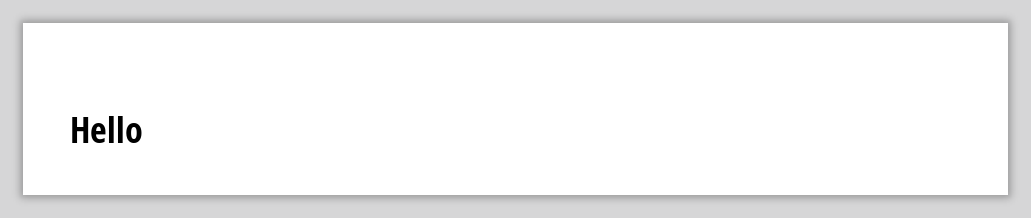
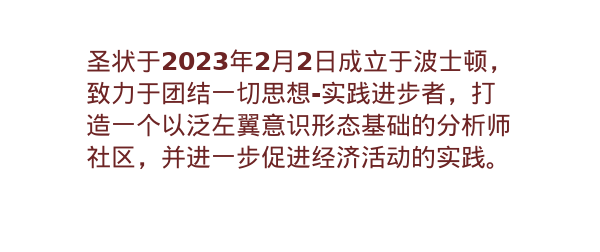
- Hello
+ 圣状于2023年2月2日成立于波士顿，致力于团结一切思想-实践进步者，打造一个以泛左翼意识形态基础的分析师社区，并进一步促进经济活动的实践。

